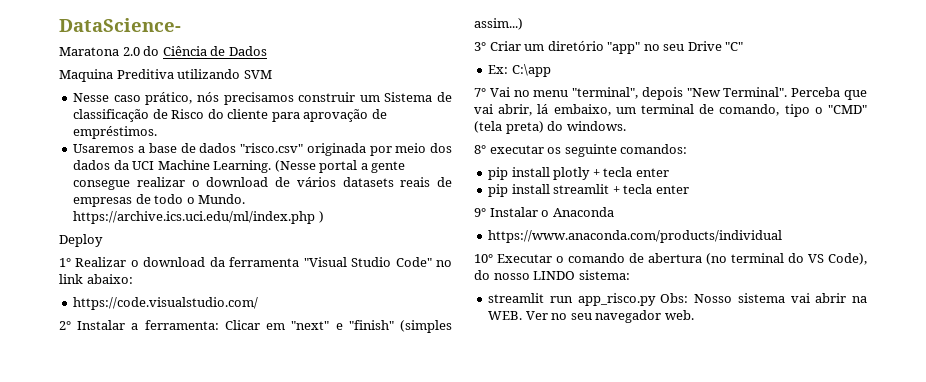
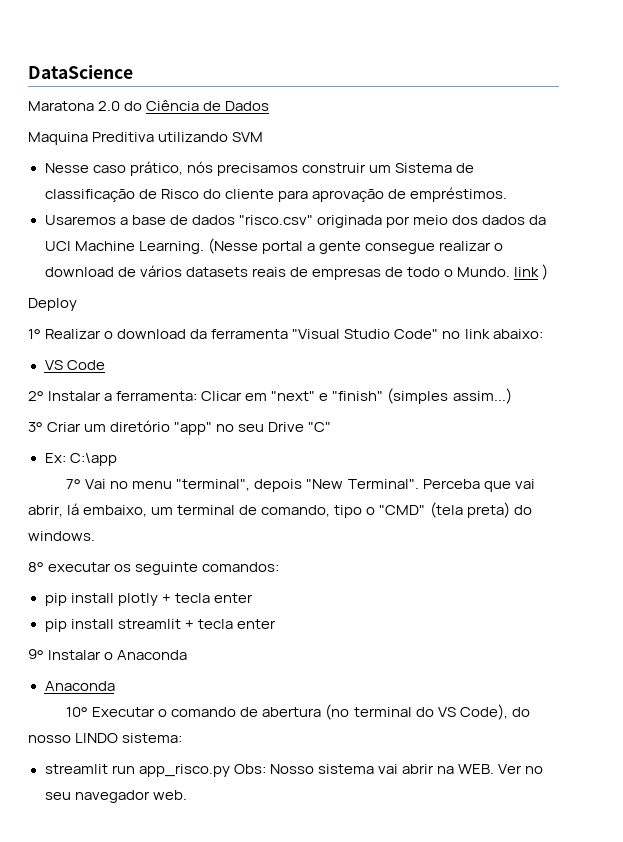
- DataScience-
+ DataScience
- (Nesse portal a gente consegue realizar o download de vários datasets reais de empresas de todo o Mundo. https://archive.ics.uci.edu/ml/index.php )
+ (Nesse portal a gente consegue realizar o download de vários datasets reais de empresas de todo o Mundo. link )
- https://code.visualstudio.com/
+ VS Code
  9° Instalar o Anaconda
- https://www.anaconda.com/products/individual
+ Anaconda

